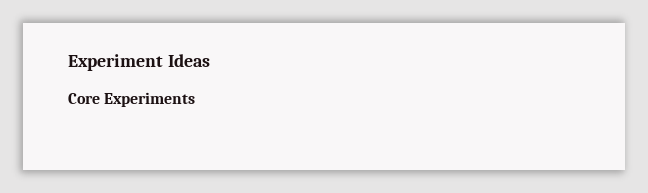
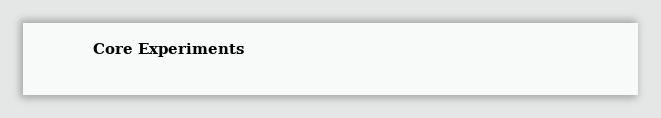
- Experiment Ideas

